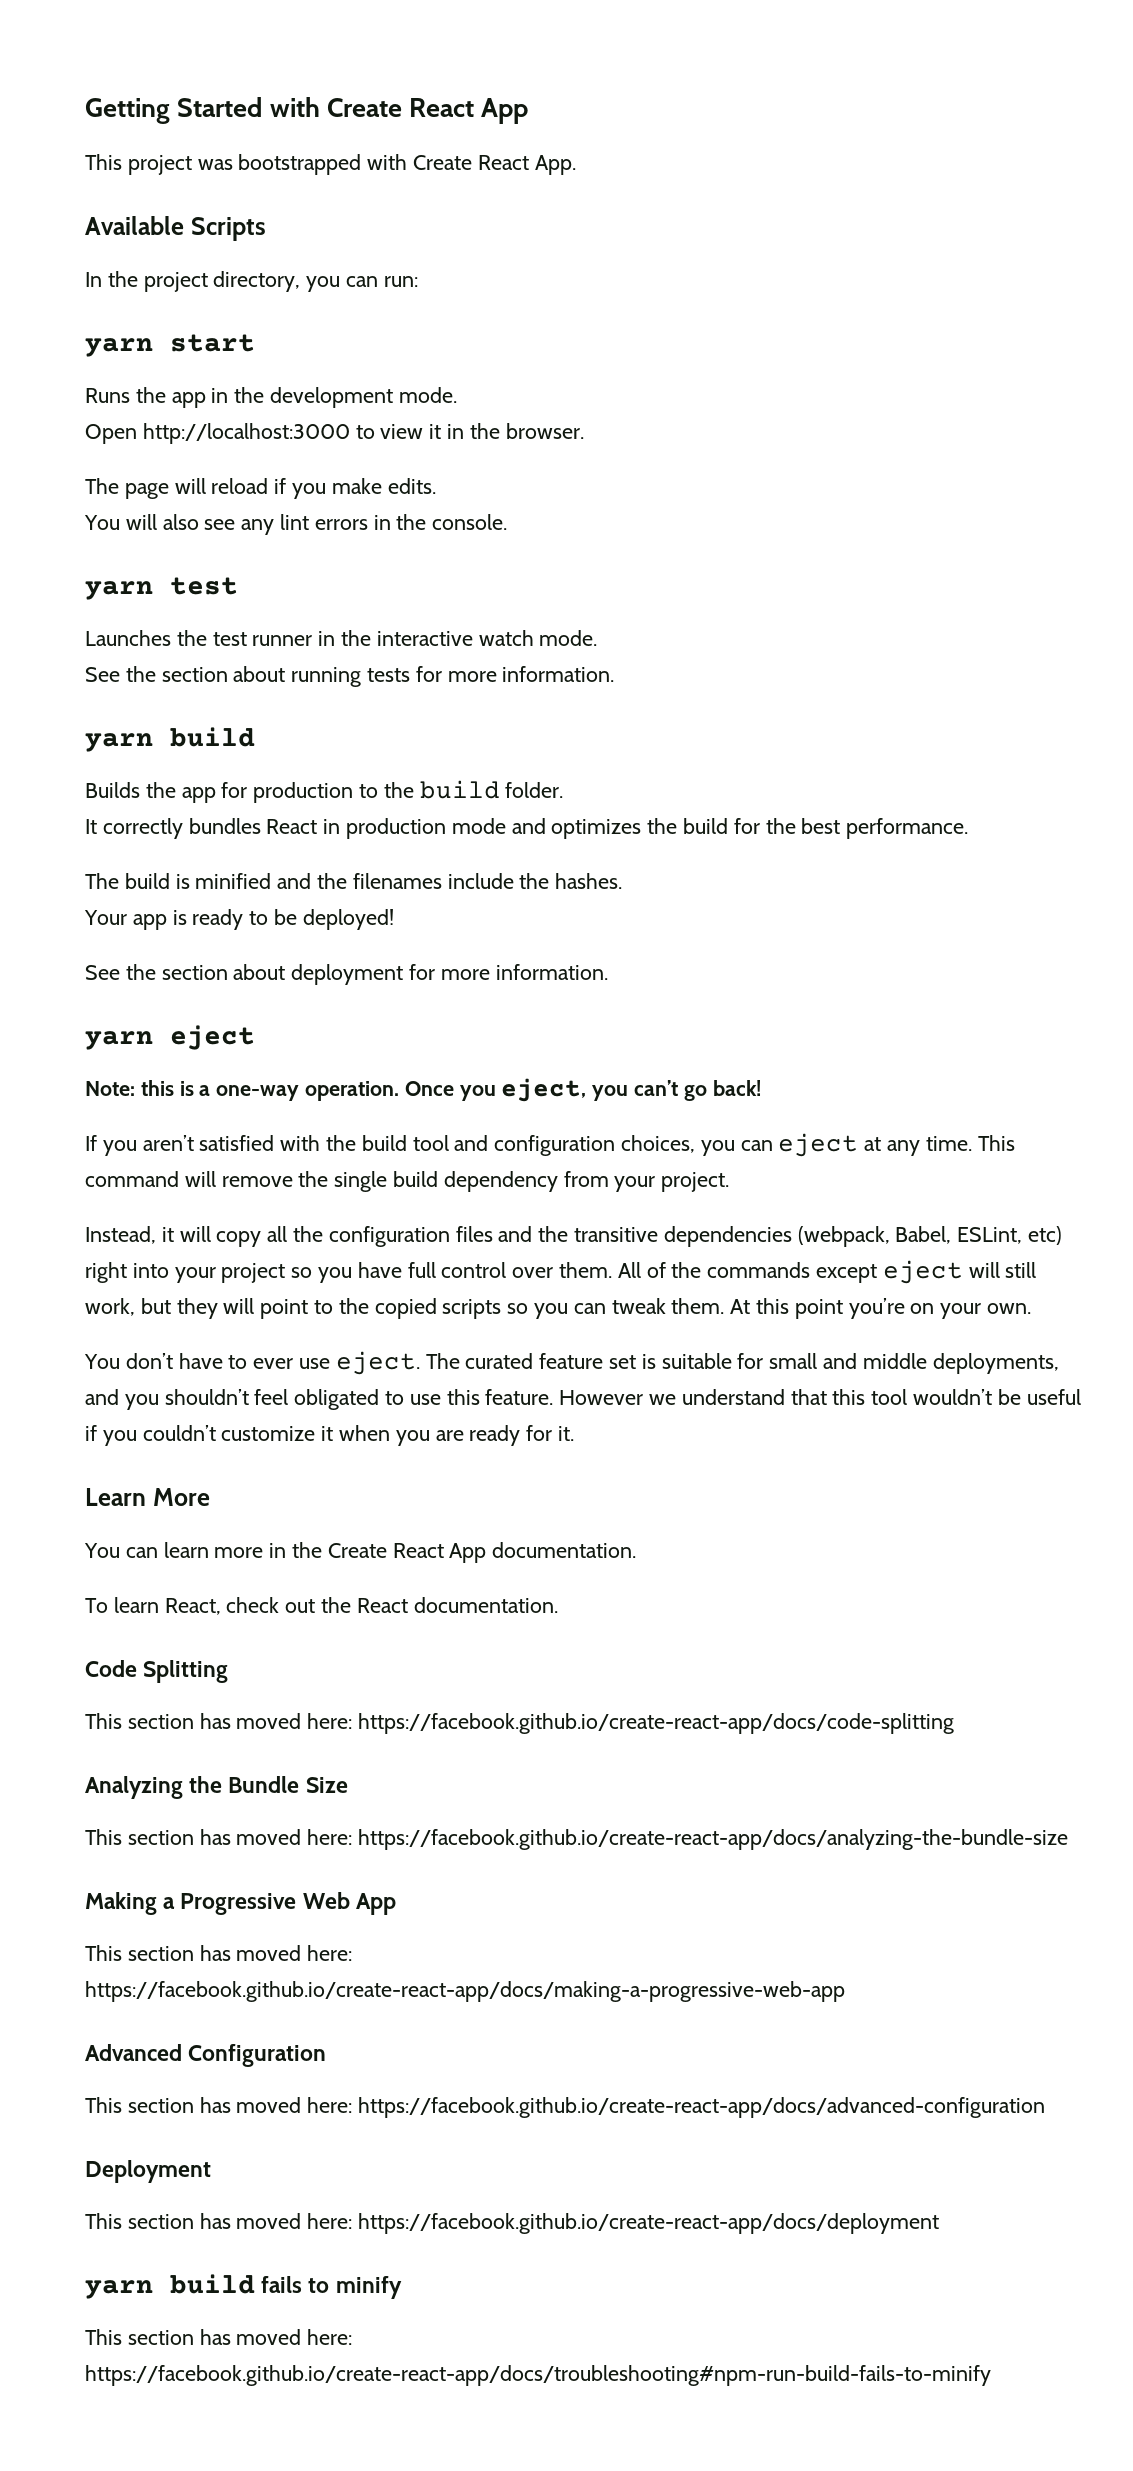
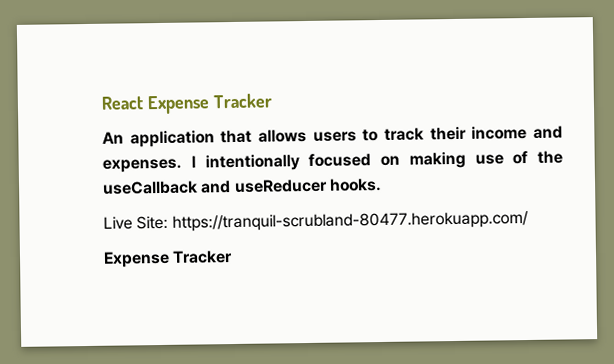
- Getting Started with Create React App
- This project was bootstrapped with Create React App.
- Available Scripts
- In the project directory, you can run:
- yarn start
- Runs the app in the development mode.
- Open http://localhost:3000 to view it in the browser.
- The page will reload if you make edits.
- You will also see any lint errors in the console.
- yarn test
- Launches the test runner in the interactive watch mode.
- See the section about running tests for more information.
- yarn build
- Builds the app for production to the build folder.
- It correctly bundles React in production mode and optimizes the build for the best performance.
- The build is minified and the filenames include the hashes.
- Your app is ready to be deployed!
- See the section about deployment for more information.
- yarn eject
- Note: this is a one-way operation. Once you eject, you can’t go back!
- If you aren’t satisfied with the build tool and configuration choices, you can eject at any time. This command will remove the single build dependency from your project.
- Instead, it will copy all the configuration files and the transitive dependencies (webpack, Babel, ESLint, etc) right into your project so you have full control over them. All of the commands except eject will still work, but they will point to the copied scripts so you can tweak them. At this point you’re on your own.
- You don’t have to ever use eject. The curated feature set is suitable for small and middle deployments, and you shouldn’t feel obligated to use this feature. However we understand that this tool wouldn’t be useful if you couldn’t customize it when you are ready for it.
- Learn More
- You can learn more in the Create React App documentation.
- To learn React, check out the React documentation.
- Code Splitting
- This section has moved here: https://facebook.github.io/create-react-app/docs/code-splitting
- Analyzing the Bundle Size
- This section has moved here: https://facebook.github.io/create-react-app/docs/analyzing-the-bundle-size
- Making a Progressive Web App
- This section has moved here: https://facebook.github.io/create-react-app/docs/making-a-progressive-web-app
- Advanced Configuration
- This section has moved here: https://facebook.github.io/create-react-app/docs/advanced-configuration
- Deployment
- This section has moved here: https://facebook.github.io/create-react-app/docs/deployment
- yarn build fails to minify
- This section has moved here: https://facebook.github.io/create-react-app/docs/troubleshooting#npm-run-build-fails-to-minify
+ React Expense Tracker
+ An application that allows users to track their income and expenses. I intentionally focused on making use of the useCallback and useReducer hooks.
+ Live Site: https://tranquil-scrubland-80477.herokuapp.com/
+ Expense Tracker

